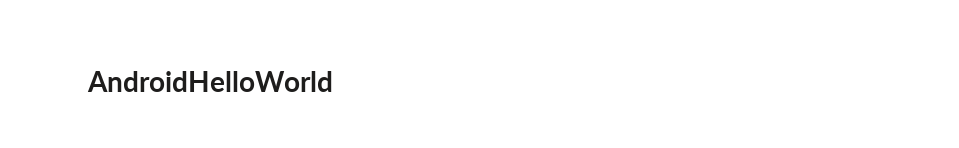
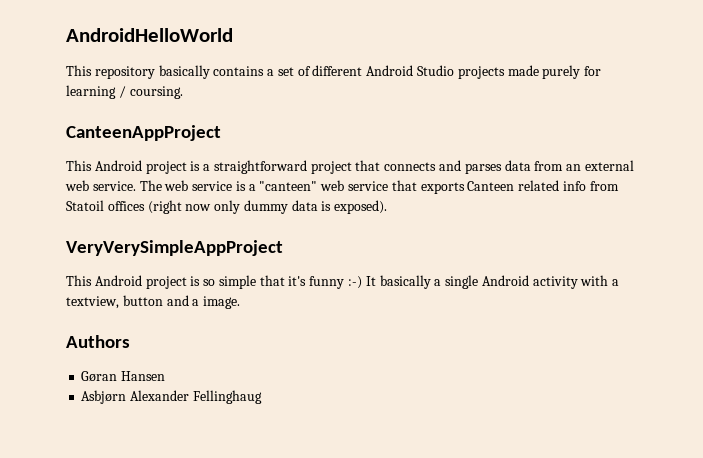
+ This repository basically contains a set of different Android Studio projects made purely for learning / coursing.
+ CanteenAppProject
+ This Android project is a straightforward project that connects and parses data from an external web service. The web service is a "canteen" web service that exports Canteen related info from Statoil offices (right now only dummy data is exposed).
+ VeryVerySimpleAppProject
+ This Android project is so simple that it's funny :-) It basically a single Android activity with a textview, button and a image.
+ Authors
+ Gøran Hansen
+ Asbjørn Alexander Fellinghaug

